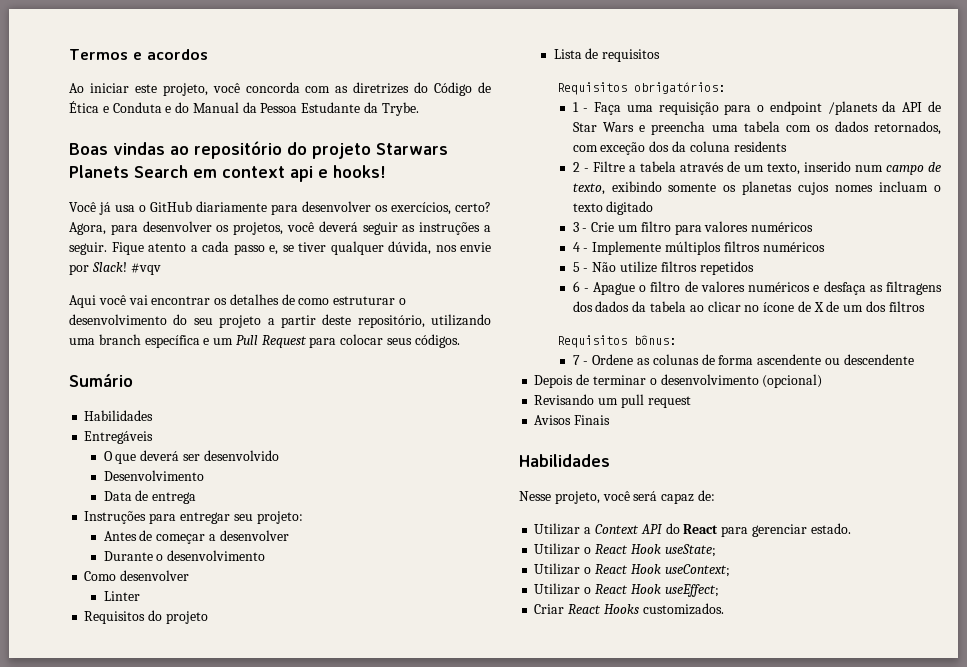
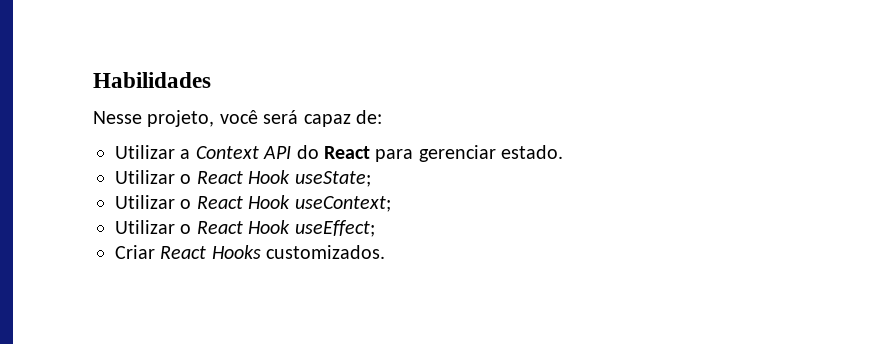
- Termos e acordos
- Ao iniciar este projeto, você concorda com as diretrizes do Código de Ética e Conduta e do Manual da Pessoa Estudante da Trybe.
- Boas vindas ao repositório do projeto Starwars Planets Search em context api e hooks!
- Você já usa o GitHub diariamente para desenvolver os exercícios, certo? Agora, para desenvolver os projetos, você deverá seguir as instruções a seguir. Fique atento a cada passo e, se tiver qualquer dúvida, nos envie por Slack! #vqv
- Aqui você vai encontrar os detalhes de como estruturar o desenvolvimento do seu projeto a partir deste repositório, utilizando uma branch específica e um Pull Request para colocar seus códigos.
- Sumário
- Habilidades
- Entregáveis
- O que deverá ser desenvolvido
- Desenvolvimento
- Data de entrega
- Instruções para entregar seu projeto:
- Antes de começar a desenvolver
- Durante o desenvolvimento
- Como desenvolver
- Linter
- Requisitos do projeto
- Lista de requisitos
- Requisitos obrigatórios:
- 1 - Faça uma requisição para o endpoint /planets da API de Star Wars e preencha uma tabela com os dados retornados, com exceção dos da coluna residents
- 2 - Filtre a tabela através de um texto, inserido num campo de texto, exibindo somente os planetas cujos nomes incluam o texto digitado
- 3 - Crie um filtro para valores numéricos
- 4 - Implemente múltiplos filtros numéricos
- 5 - Não utilize filtros repetidos
- 6 - Apague o filtro de valores numéricos e desfaça as filtragens dos dados da tabela ao clicar no ícone de X de um dos filtros
- Requisitos bônus:
- 7 - Ordene as colunas de forma ascendente ou descendente
- Depois de terminar o desenvolvimento (opcional)
- Revisando um pull request
- Avisos Finais

